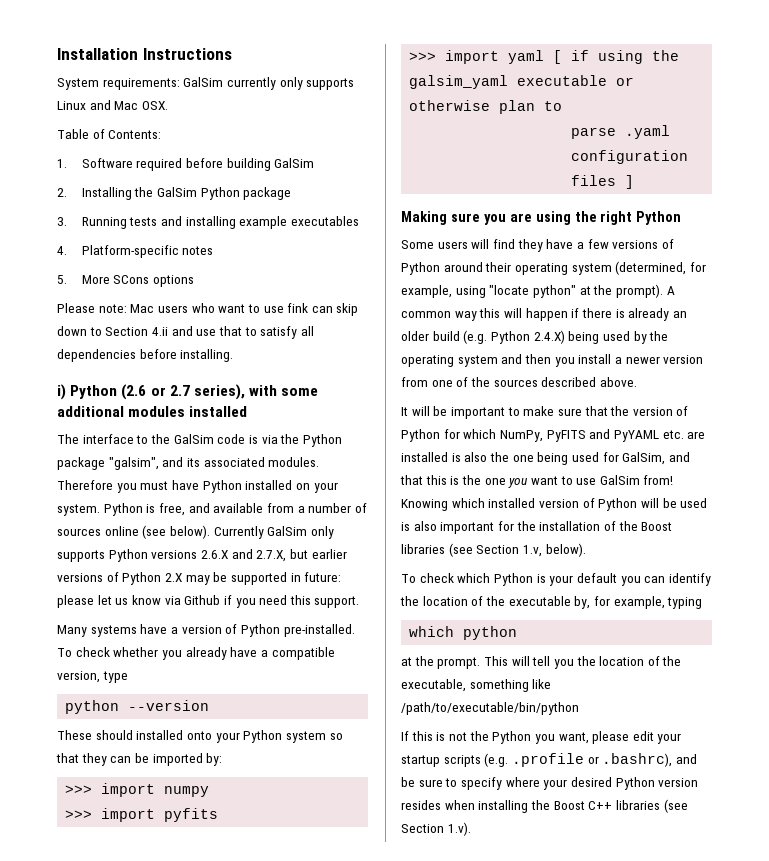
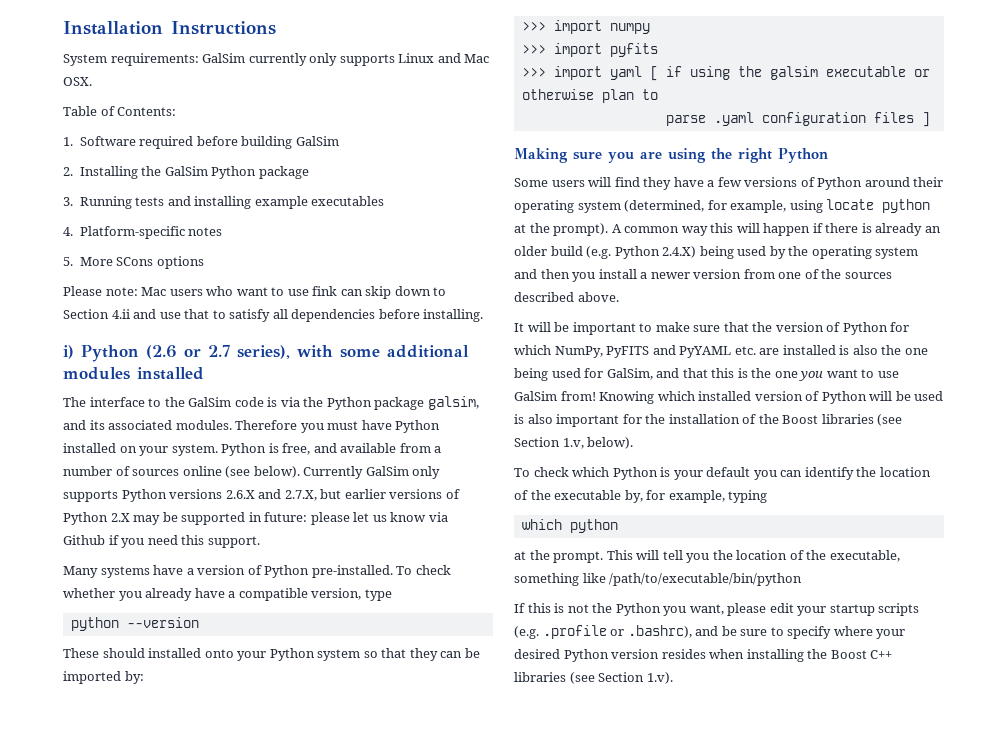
- The interface to the GalSim code is via the Python package "galsim", and its associated modules.
+ The interface to the GalSim code is via the Python package galsim, and its associated modules.
- >>> import yaml [ if using the galsim_yaml executable or otherwise plan to
+ >>> import yaml [ if using the galsim executable or otherwise plan to
- Some users will find they have a few versions of Python around their operating system (determined, for example, using "locate python" at the prompt).
+ Some users will find they have a few versions of Python around their operating system (determined, for example, using locate python at the prompt).

